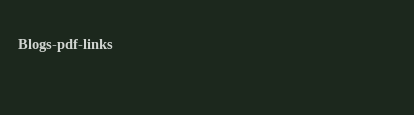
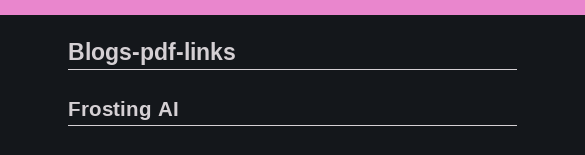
+ Frosting AI

